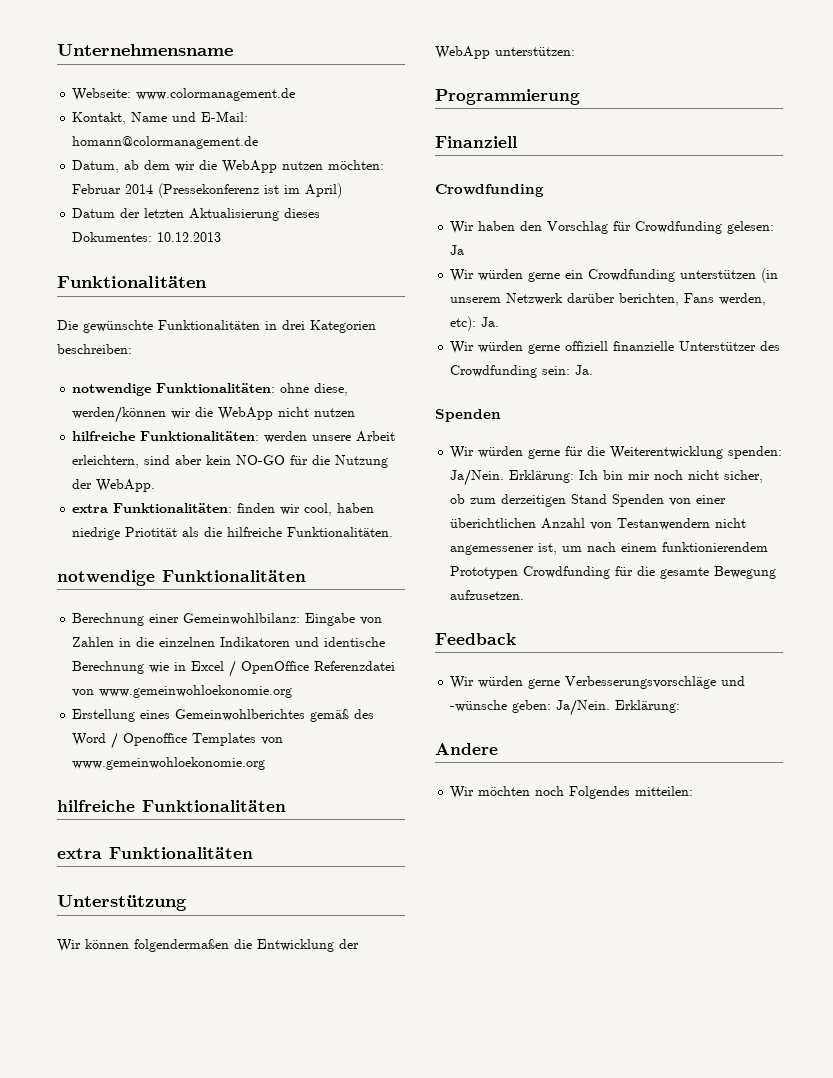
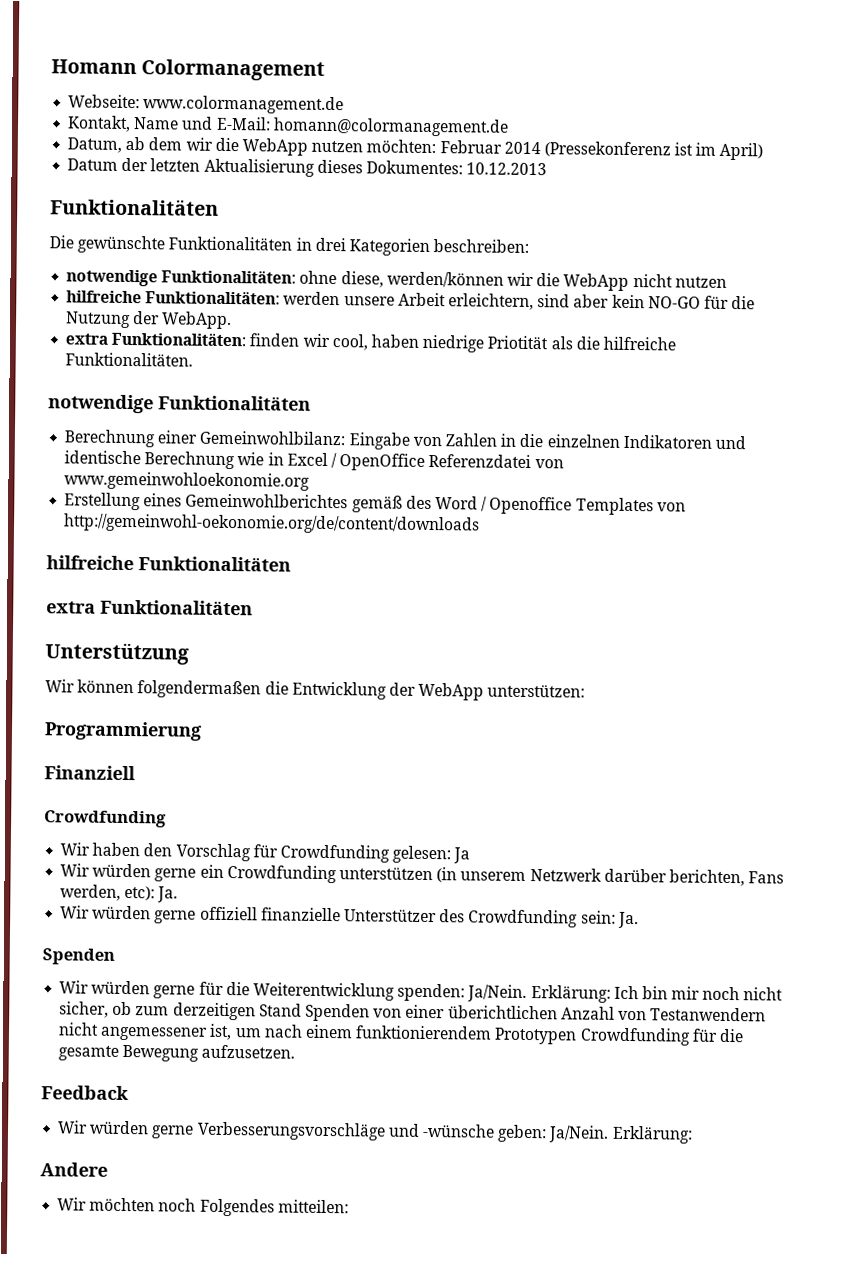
- Unternehmensname
+ Homann Colormanagement
- Erstellung eines Gemeinwohlberichtes gemäß des Word / Openoffice Templates von www.gemeinwohloekonomie.org
+ Erstellung eines Gemeinwohlberichtes gemäß des Word / Openoffice Templates von http://gemeinwohl-oekonomie.org/de/content/downloads

